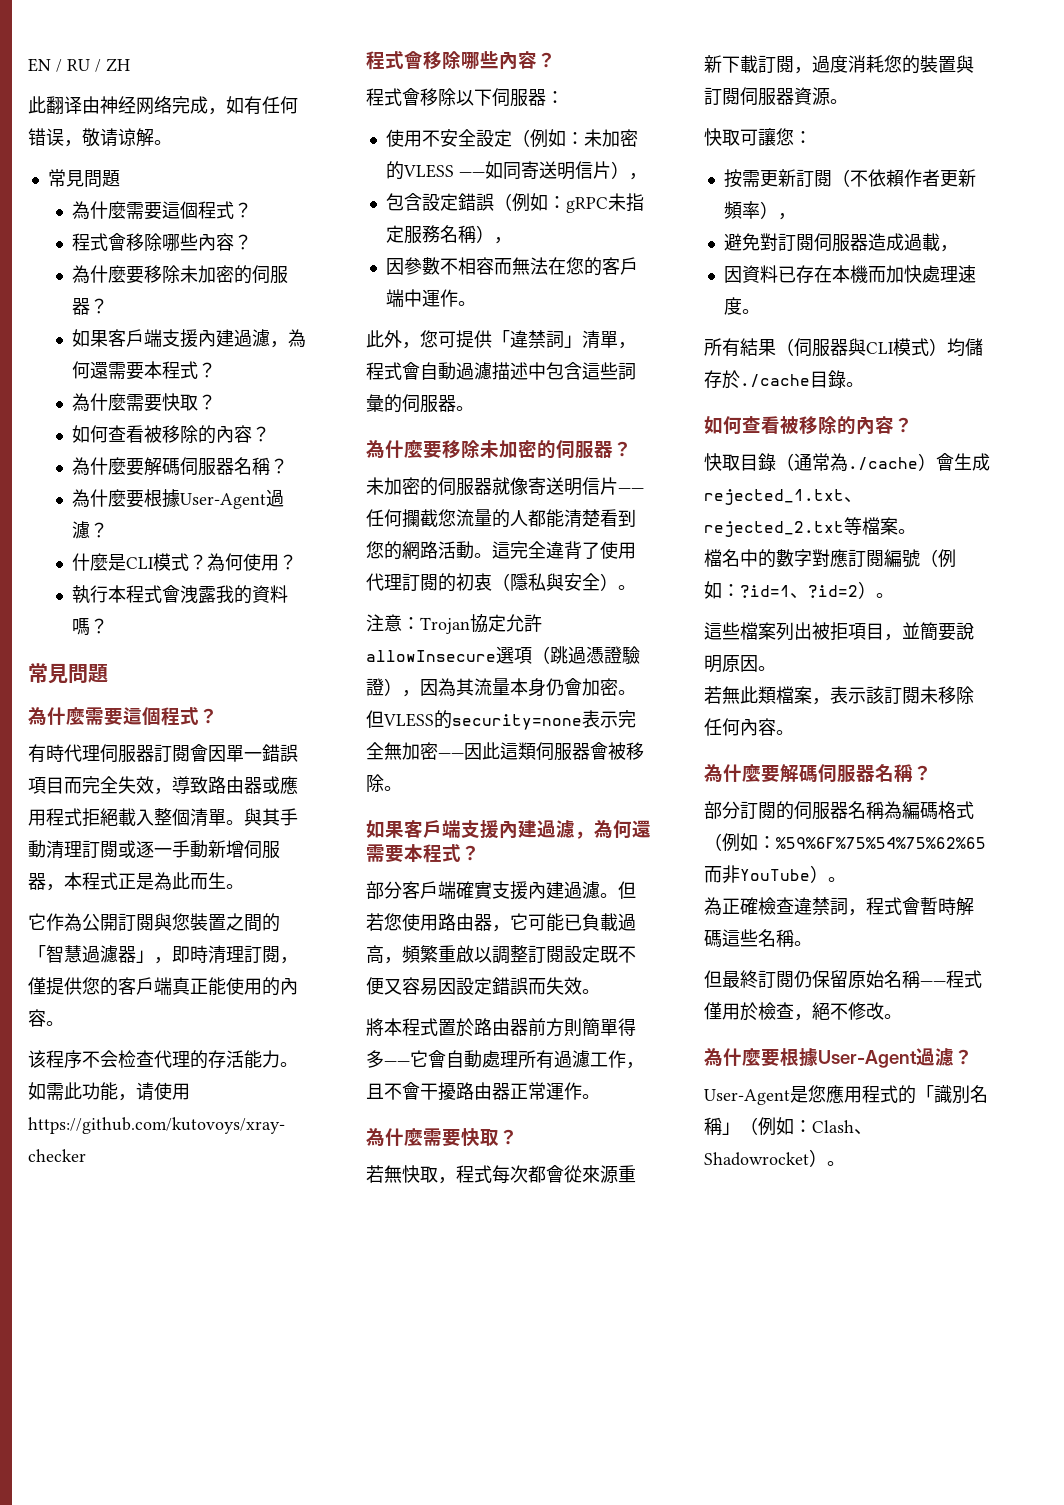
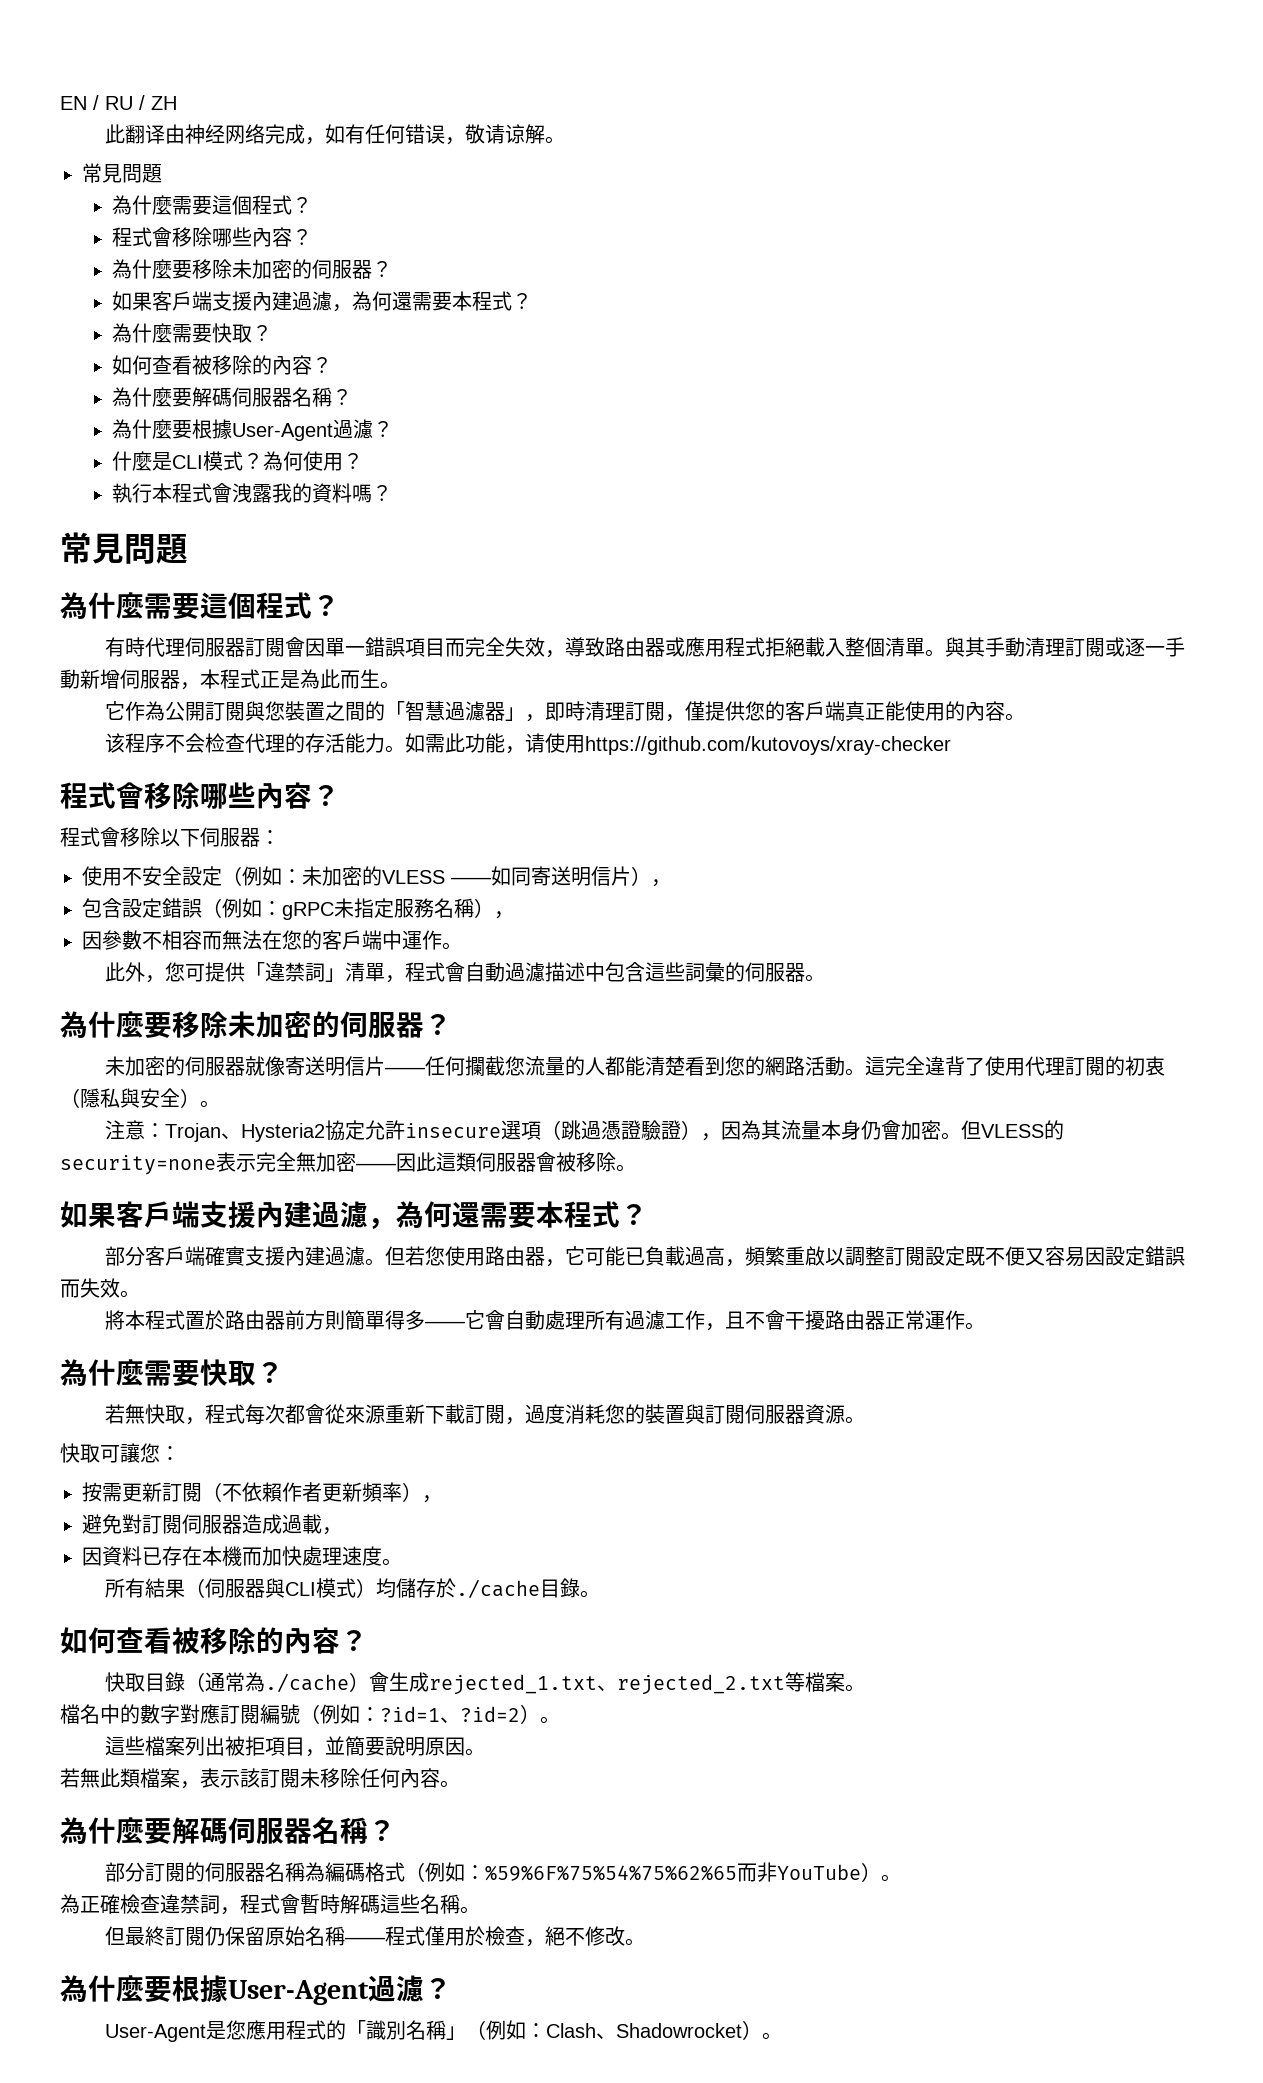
- 注意：Trojan協定允許allowInsecure選項（跳過憑證驗證），因為其流量本身仍會加密。
+ 注意：Trojan、Hysteria2協定允許insecure選項（跳過憑證驗證），因為其流量本身仍會加密。

